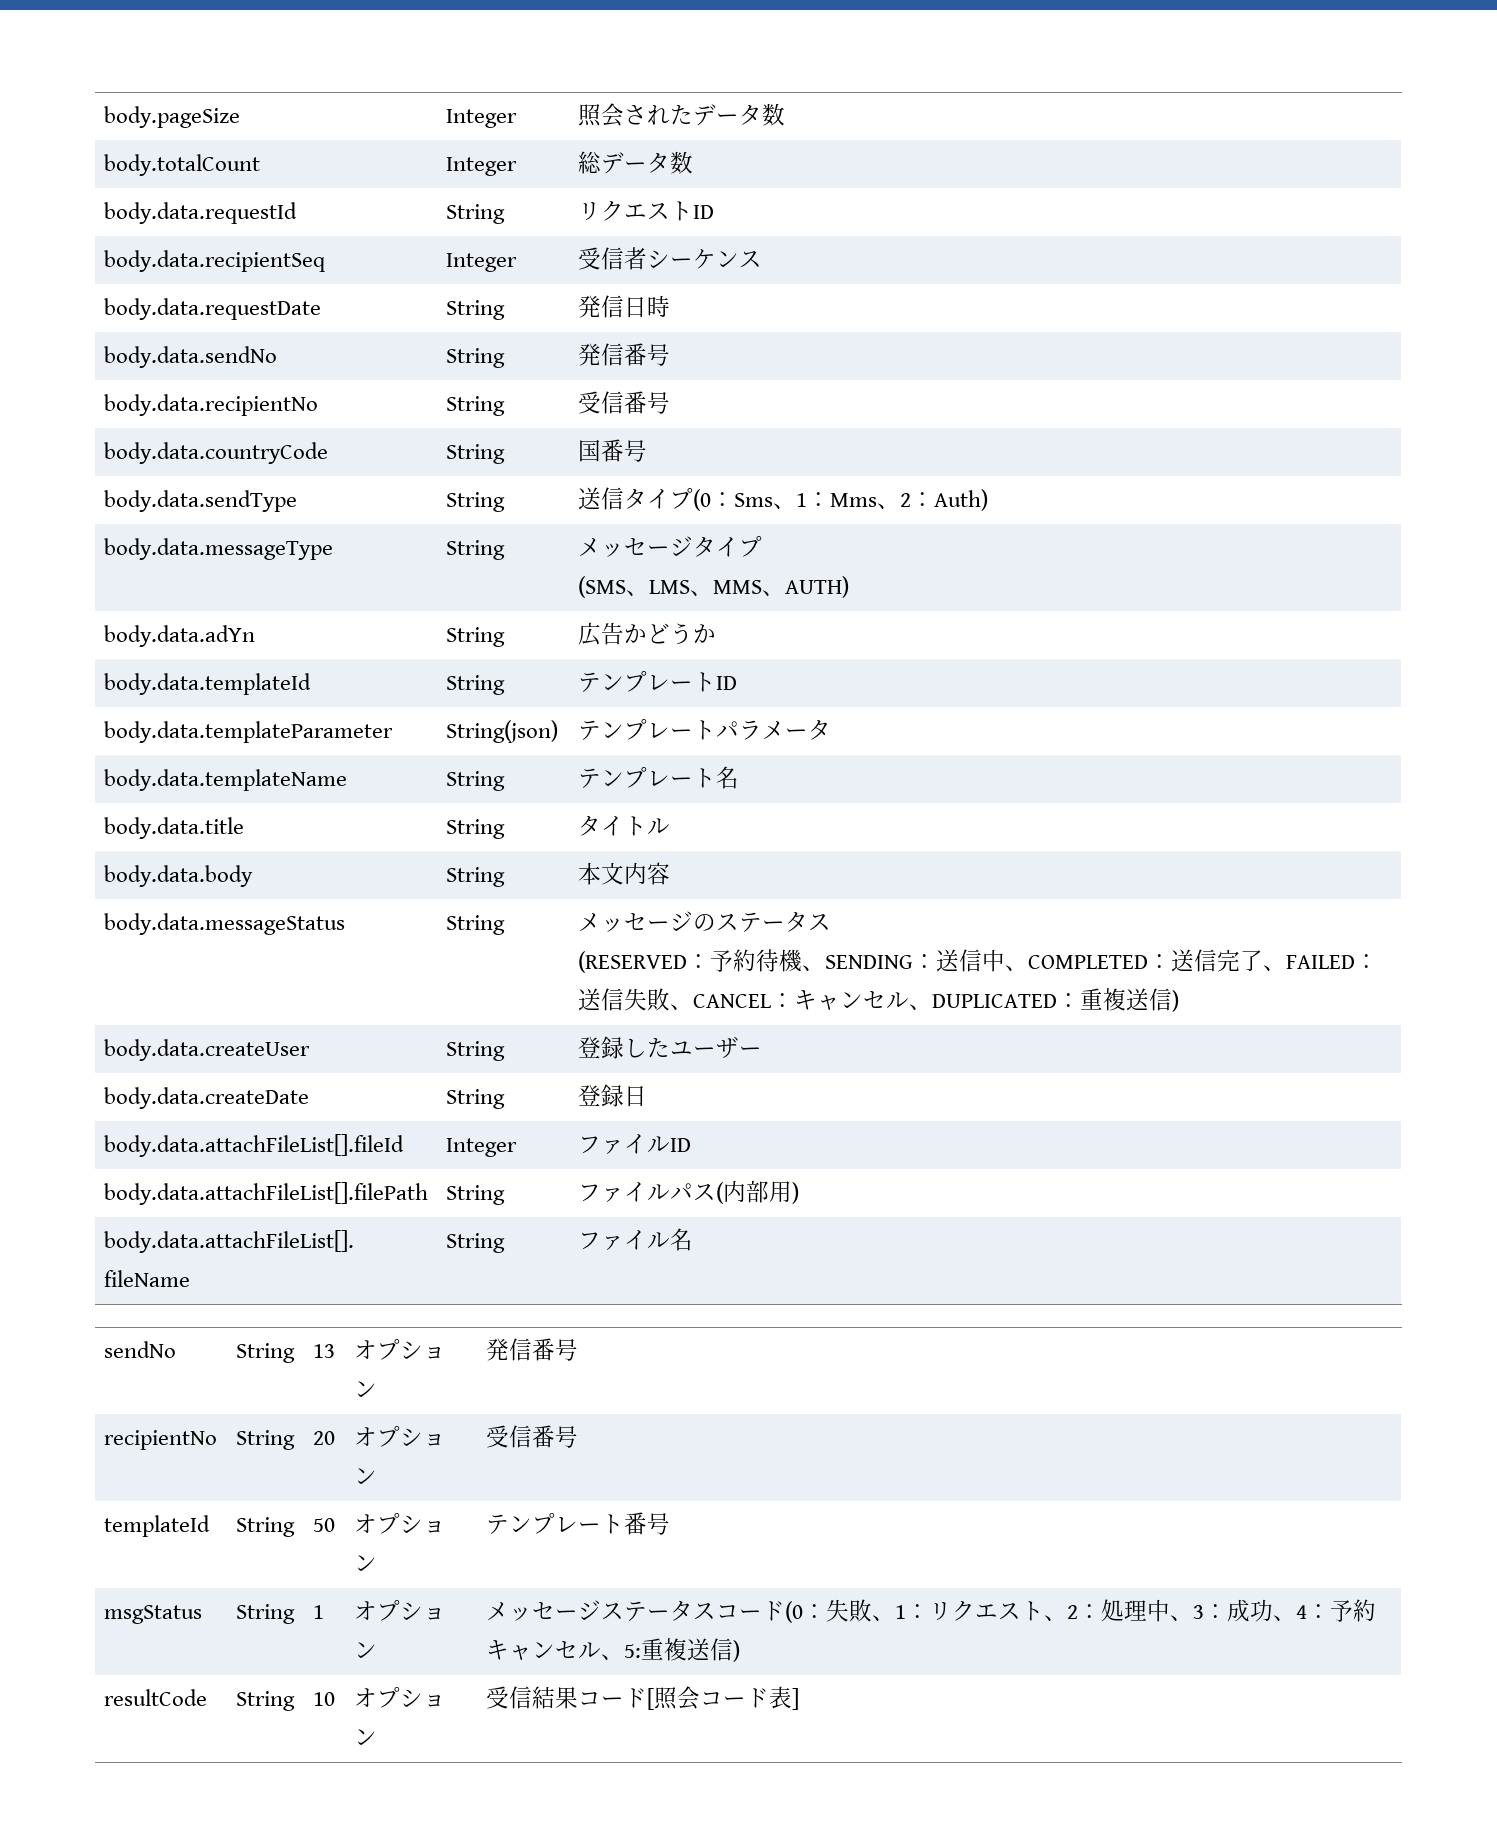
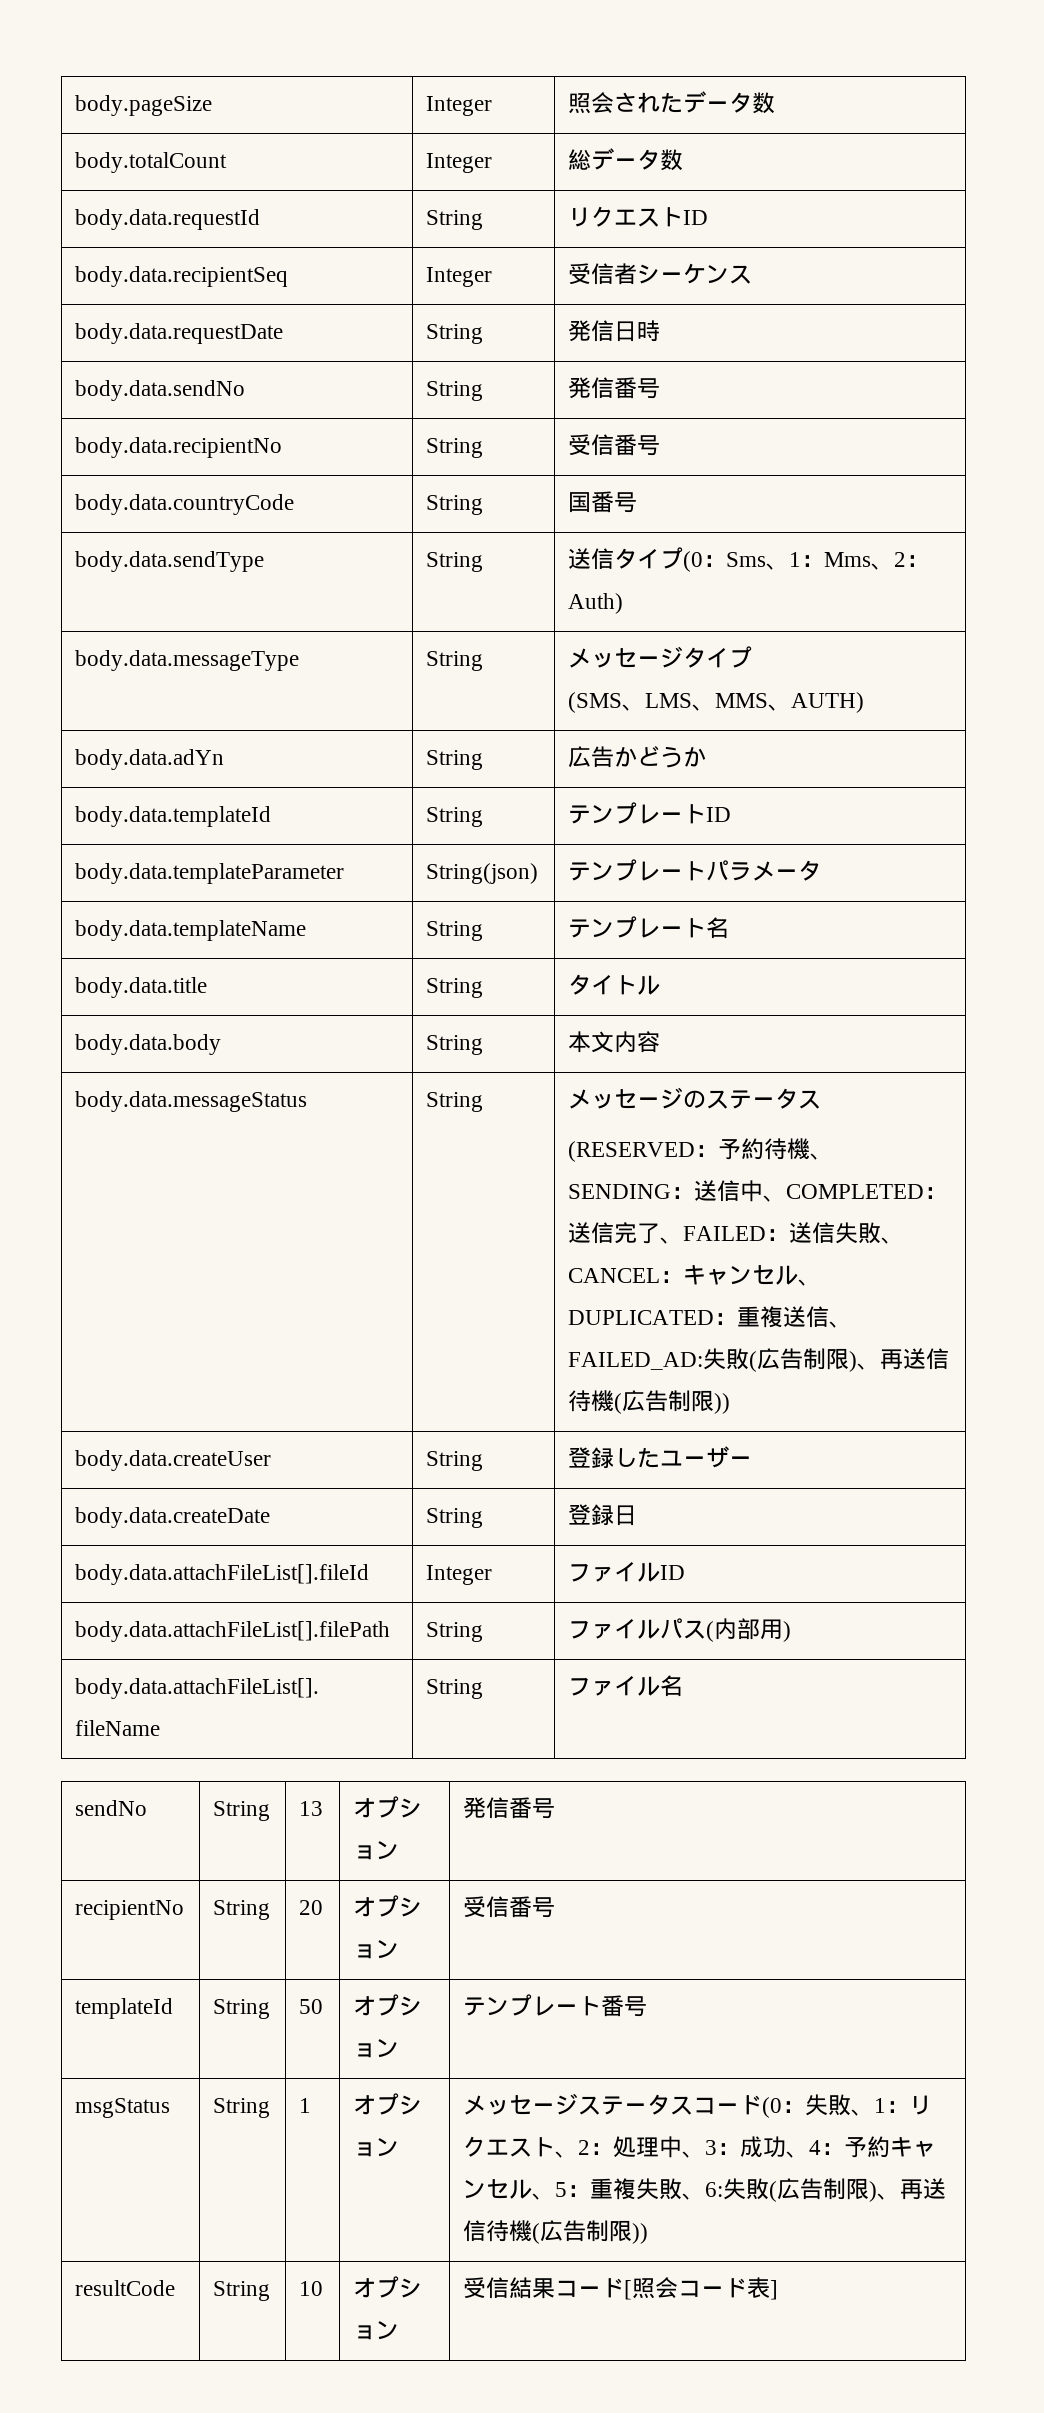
- (RESERVED：予約待機、SENDING：送信中、COMPLETED：送信完了、FAILED：送信失敗、CANCEL：キャンセル、DUPLICATED：重複送信)
+ (RESERVED：予約待機、SENDING：送信中、COMPLETED：送信完了、FAILED：送信失敗、CANCEL：キャンセル、DUPLICATED：重複送信、FAILED_AD:失敗(広告制限)、再送信待機(広告制限))
- メッセージステータスコード(0：失敗、1：リクエスト、2：処理中、3：成功、4：予約キャンセル、5:重複送信)
+ メッセージステータスコード(0：失敗、1：リクエスト、2：処理中、3：成功、4：予約キャンセル、5：重複失敗、6:失敗(広告制限)、再送信待機(広告制限))

